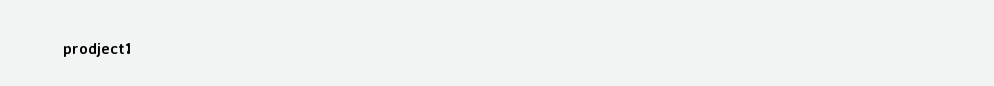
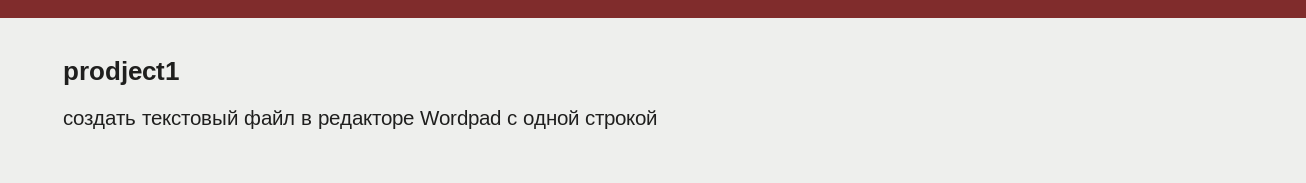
+ создать текстовый файл в редакторе Wordpad с одной строкой

